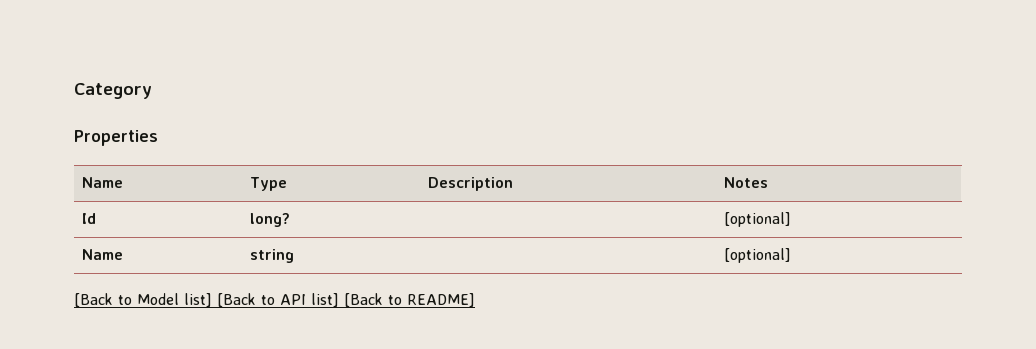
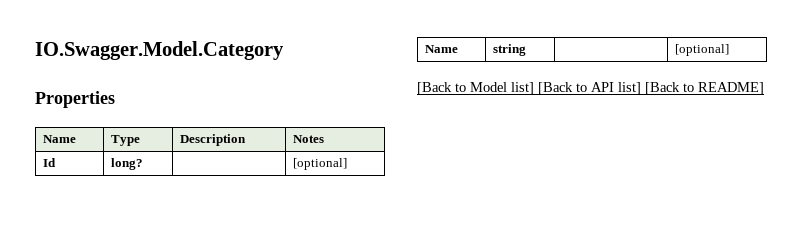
- Category
+ IO.Swagger.Model.Category

